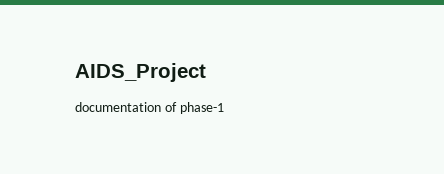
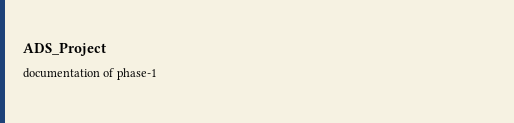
- AIDS_Project
+ ADS_Project

